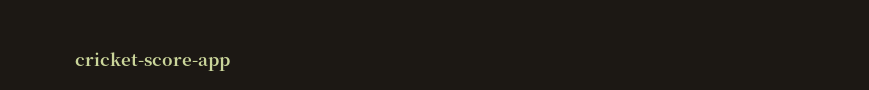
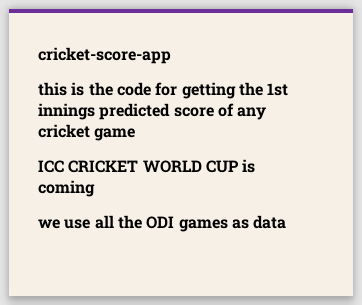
+ this is the code for getting the 1st innings predicted score of any cricket game
+ ICC CRICKET WORLD CUP is coming
+ we use all the ODI games as data

